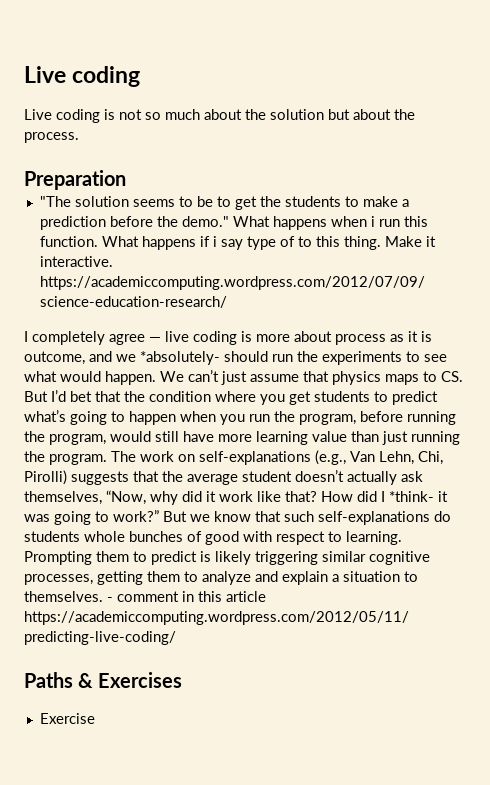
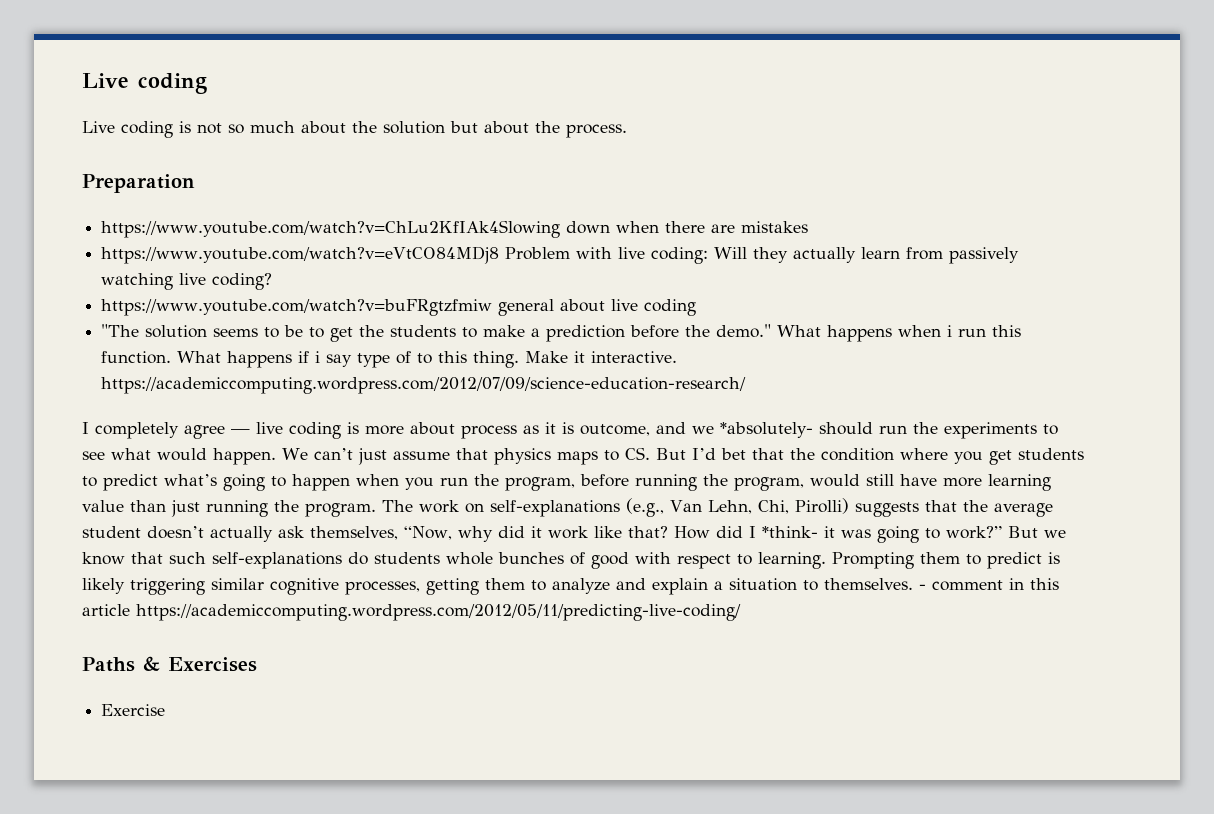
+ https://www.youtube.com/watch?v=ChLu2KfIAk4Slowing down when there are mistakes
+ https://www.youtube.com/watch?v=eVtCO84MDj8 Problem with live coding: Will they actually learn from passively watching live coding?
+ https://www.youtube.com/watch?v=buFRgtzfmiw general about live coding

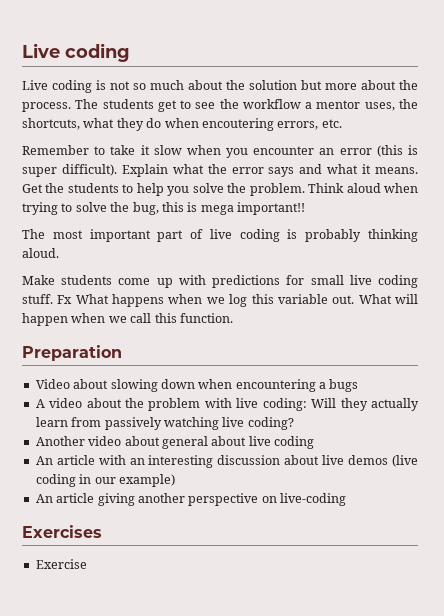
- Live coding is not so much about the solution but about the process.
+ Live coding is not so much about the solution but more about the process. The students get to see the workflow a mentor uses, the shortcuts, what they do when encoutering errors, etc.
+ Remember to take it slow when you encounter an error (this is super difficult). Explain what the error says and what it means. Get the students to help you solve the problem. Think aloud when trying to solve the bug, this is mega important!!
+ The most important part of live coding is probably thinking aloud.
+ Make students come up with predictions for small live coding stuff. Fx What happens when we log this variable out. What will happen when we call this function.
  Preparation
- https://www.youtube.com/watch?v=ChLu2KfIAk4Slowing down when there are mistakes
- https://www.youtube.com/watch?v=eVtCO84MDj8 Problem with live coding: Will they actually learn from passively watching live coding?
+ Video about slowing down when encountering a bugs
+ A video about the problem with live coding: Will they actually learn from passively watching live coding?
- https://www.youtube.com/watch?v=buFRgtzfmiw general about live coding
+ Another video about general about live coding
- "The solution seems to be to get the students to make a prediction before the demo." What happens when i run this function. What happens if i say type of to this thing. Make it interactive. https://academiccomputing.wordpress.com/2012/07/09/science-education-research/
- I completely agree — live coding is more about process as it is outcome, and we *absolutely- should run the experiments to see what would happen. We can’t just assume that physics maps to CS. But I’d bet that the condition where you get students to predict what’s going to happen when you run the program, before running the program, would still have more learning value than just running the program. The work on self-explanations (e.g., Van Lehn, Chi, Pirolli) suggests that the average student doesn’t actually ask themselves, “Now, why did it work like that? How did I *think- it was going to work?” But we know that such self-explanations do students whole bunches of good with respect to learning. Prompting them to predict is likely triggering similar cognitive processes, getting them to analyze and explain a situation to themselves. - comment in this article https://academiccomputing.wordpress.com/2012/05/11/predicting-live-coding/
- Paths & Exercises
+ An article with an interesting discussion about live demos (live coding in our example)
+ An article giving another perspective on live-coding
+ Exercises

